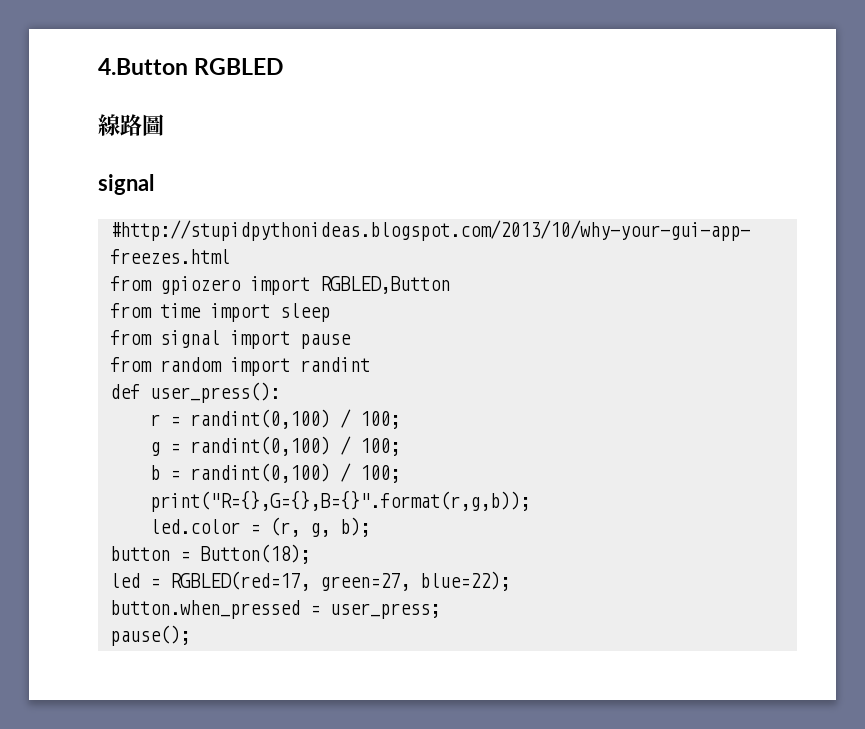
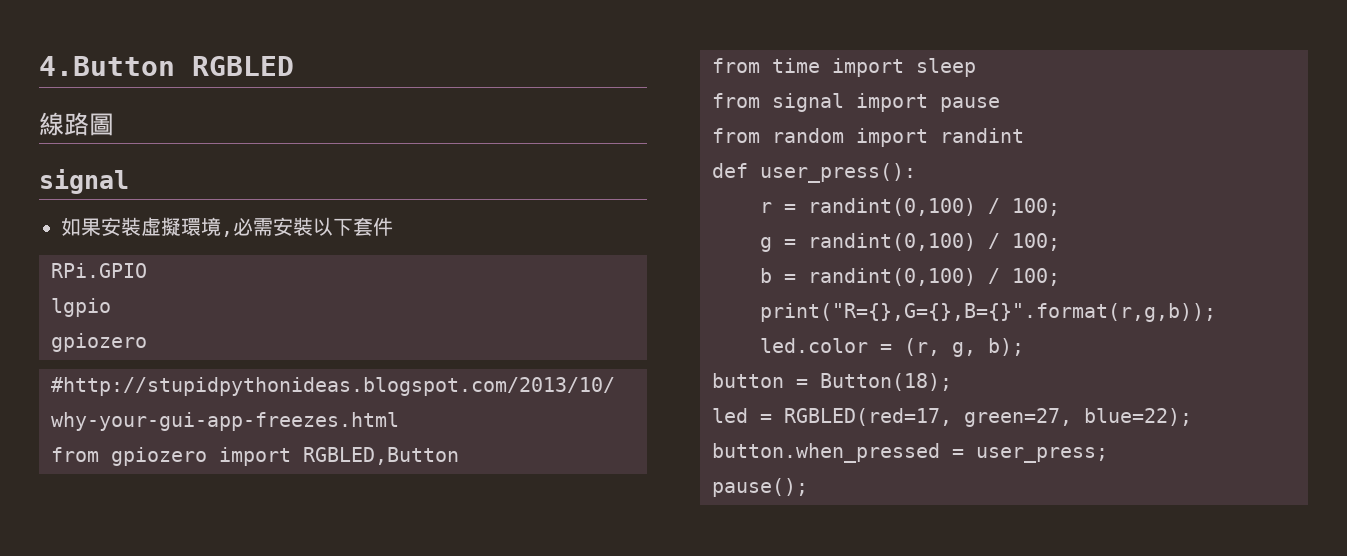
+ 如果安裝虛擬環境,必需安裝以下套件
+ RPi.GPIO
+ lgpio
+ gpiozero

